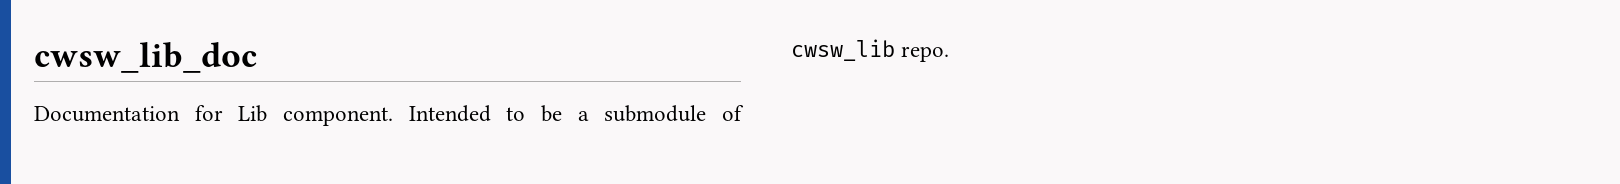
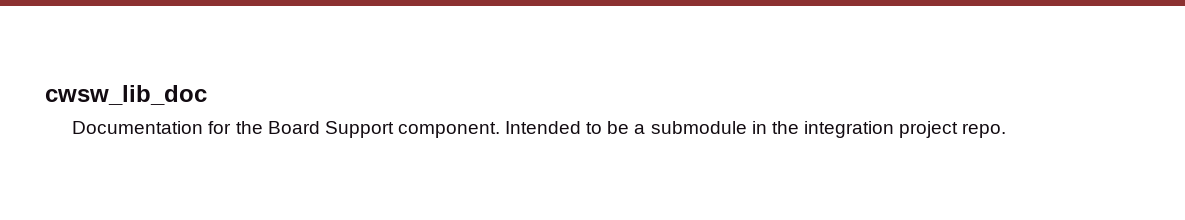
- Documentation for Lib component.
+ Documentation for the Board Support component.
- Intended to be a submodule of cwsw_lib repo.
+ Intended to be a submodule in the integration project repo.

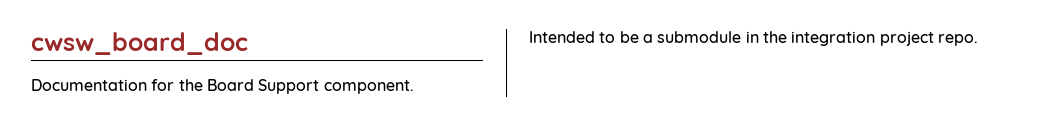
- cwsw_lib_doc
+ cwsw_board_doc

